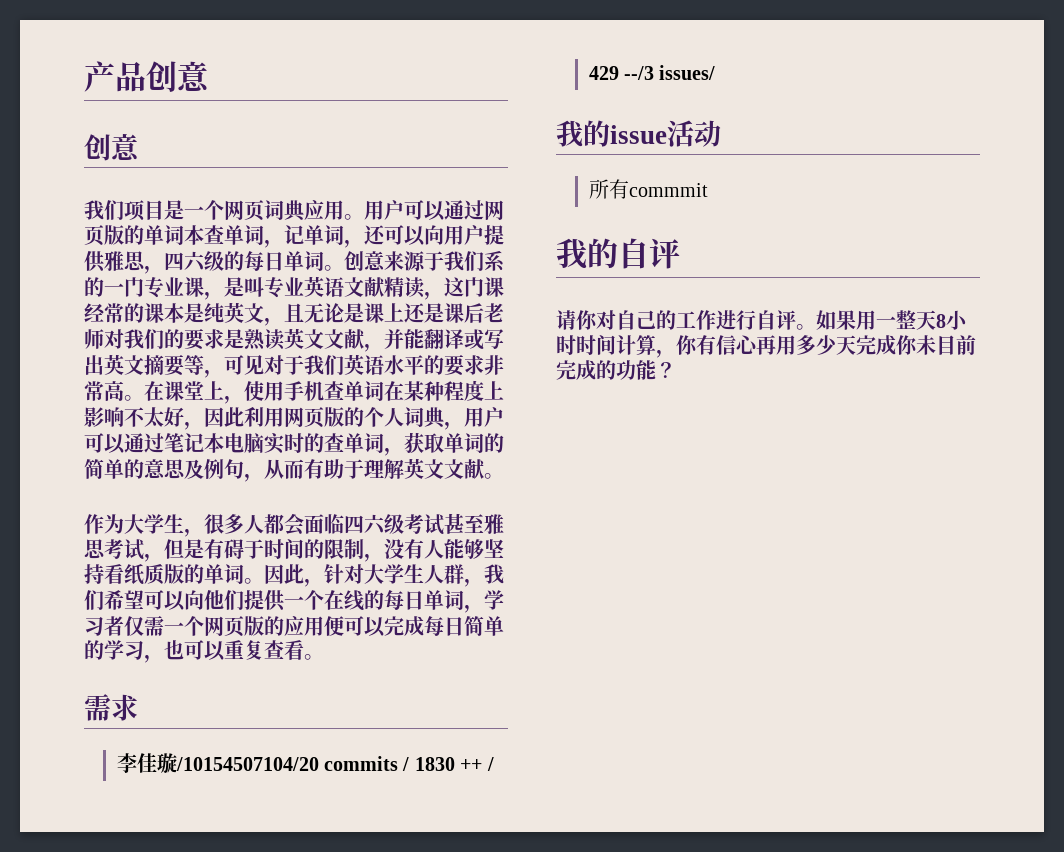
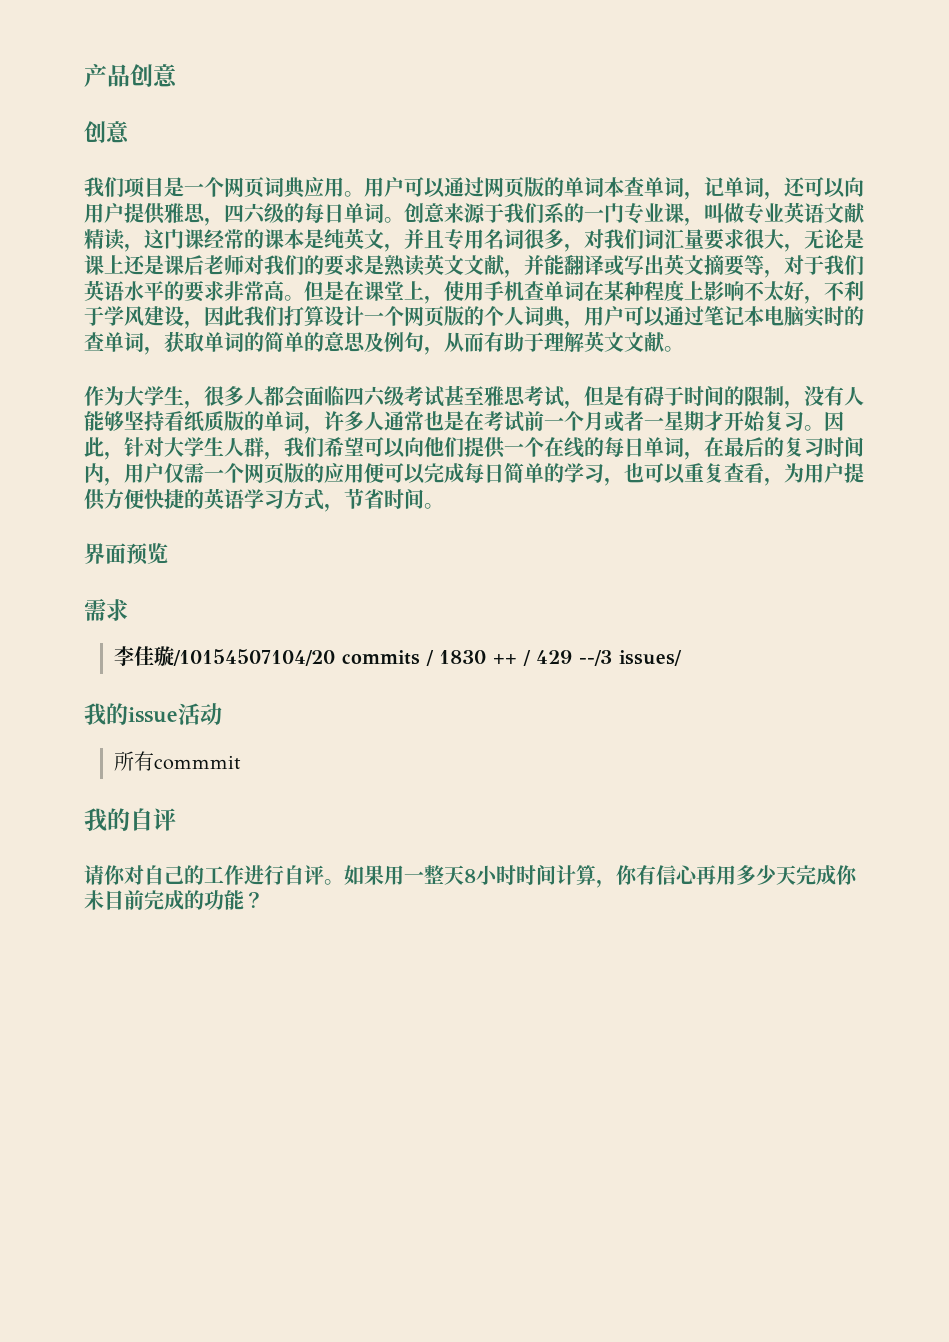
- 创意来源于我们系的一门专业课，是叫专业英语文献精读，这门课经常的课本是纯英文，且无论是课上还是课后老师对我们的要求是熟读英文文献，并能翻译或写出英文摘要等，可见对于我们英语水平的要求非常高。
+ 创意来源于我们系的一门专业课，叫做专业英语文献精读，这门课经常的课本是纯英文，并且专用名词很多，对我们词汇量要求很大，无论是课上还是课后老师对我们的要求是熟读英文文献，并能翻译或写出英文摘要等，对于我们英语水平的要求非常高。
- 在课堂上，使用手机查单词在某种程度上影响不太好，因此利用网页版的个人词典，用户可以通过笔记本电脑实时的查单词，获取单词的简单的意思及例句，从而有助于理解英文文献。
+ 但是在课堂上，使用手机查单词在某种程度上影响不太好，不利于学风建设，因此我们打算设计一个网页版的个人词典，用户可以通过笔记本电脑实时的查单词，获取单词的简单的意思及例句，从而有助于理解英文文献。
- 作为大学生，很多人都会面临四六级考试甚至雅思考试，但是有碍于时间的限制，没有人能够坚持看纸质版的单词。
+ 作为大学生，很多人都会面临四六级考试甚至雅思考试，但是有碍于时间的限制，没有人能够坚持看纸质版的单词，许多人通常也是在考试前一个月或者一星期才开始复习。
- 因此，针对大学生人群，我们希望可以向他们提供一个在线的每日单词，学习者仅需一个网页版的应用便可以完成每日简单的学习，也可以重复查看。
+ 因此，针对大学生人群，我们希望可以向他们提供一个在线的每日单词，在最后的复习时间内，用户仅需一个网页版的应用便可以完成每日简单的学习，也可以重复查看，为用户提供方便快捷的英语学习方式，节省时间。
+ 界面预览

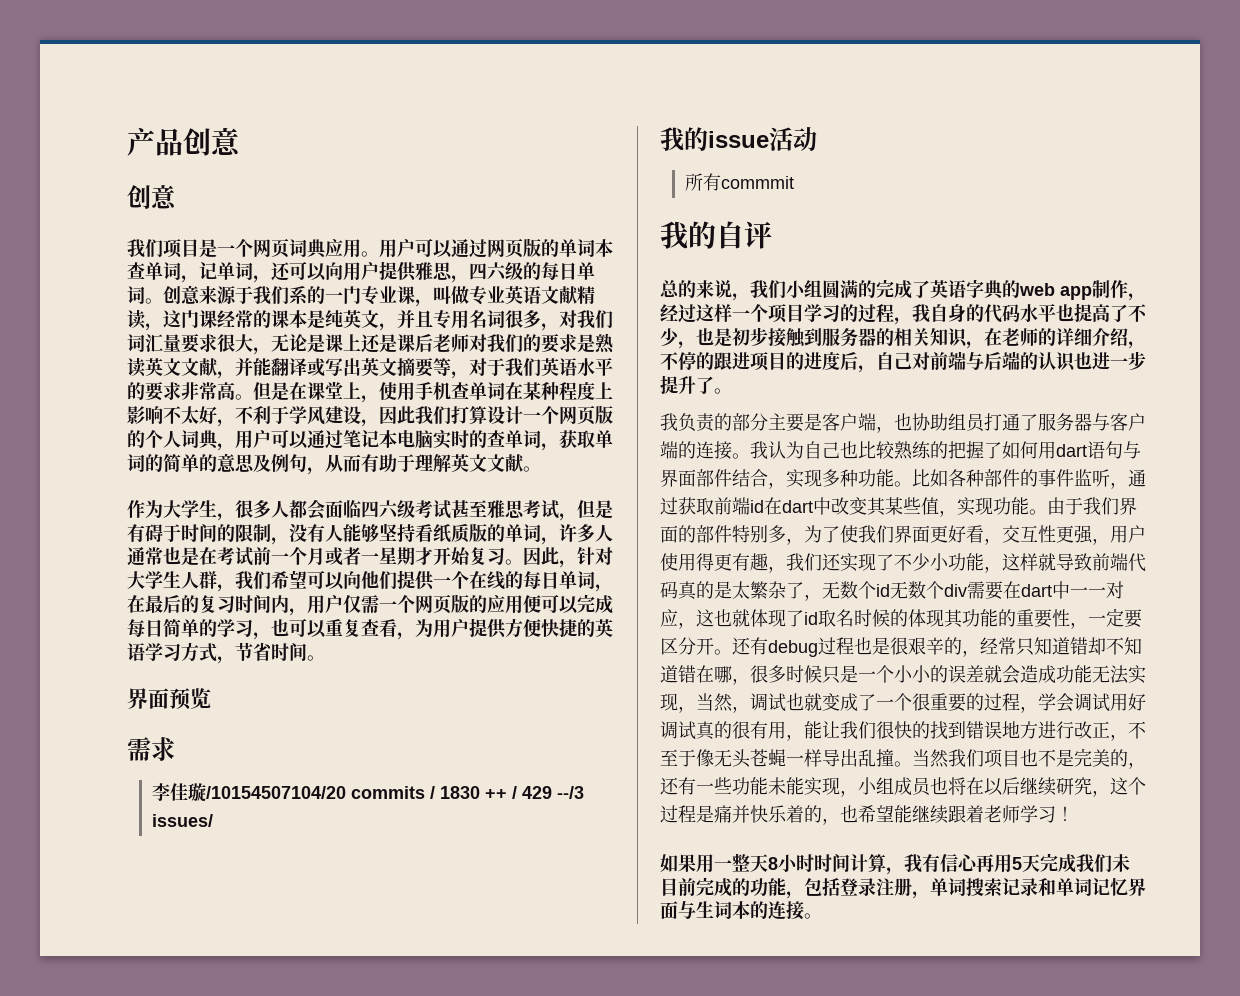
- 请你对自己的工作进行自评。如果用一整天8小时时间计算，你有信心再用多少天完成你未目前完成的功能？
+ 总的来说，我们小组圆满的完成了英语字典的web app制作，经过这样一个项目学习的过程，我自身的代码水平也提高了不少，也是初步接触到服务器的相关知识，在老师的详细介绍，不停的跟进项目的进度后，自己对前端与后端的认识也进一步提升了。
+ 我负责的部分主要是客户端，也协助组员打通了服务器与客户端的连接。我认为自己也比较熟练的把握了如何用dart语句与界面部件结合，实现多种功能。比如各种部件的事件监听，通过获取前端id在dart中改变其某些值，实现功能。由于我们界面的部件特别多，为了使我们界面更好看，交互性更强，用户使用得更有趣，我们还实现了不少小功能，这样就导致前端代码真的是太繁杂了，无数个id无数个div需要在dart中一一对应，这也就体现了id取名时候的体现其功能的重要性，一定要区分开。还有debug过程也是很艰辛的，经常只知道错却不知道错在哪，很多时候只是一个小小的误差就会造成功能无法实现，当然，调试也就变成了一个很重要的过程，学会调试用好调试真的很有用，能让我们很快的找到错误地方进行改正，不至于像无头苍蝇一样导出乱撞。当然我们项目也不是完美的，还有一些功能未能实现，小组成员也将在以后继续研究，这个过程是痛并快乐着的，也希望能继续跟着老师学习！
+ 如果用一整天8小时时间计算，我有信心再用5天完成我们未目前完成的功能，包括登录注册，单词搜索记录和单词记忆界面与生词本的连接。

